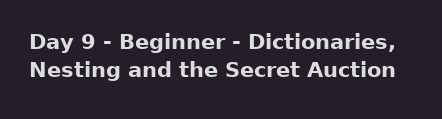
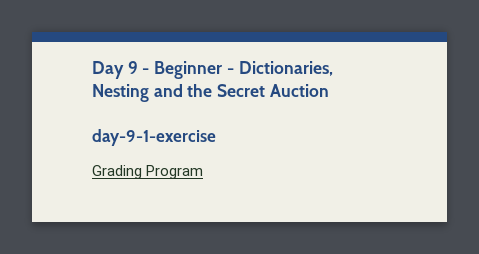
+ day-9-1-exercise
+ Grading Program

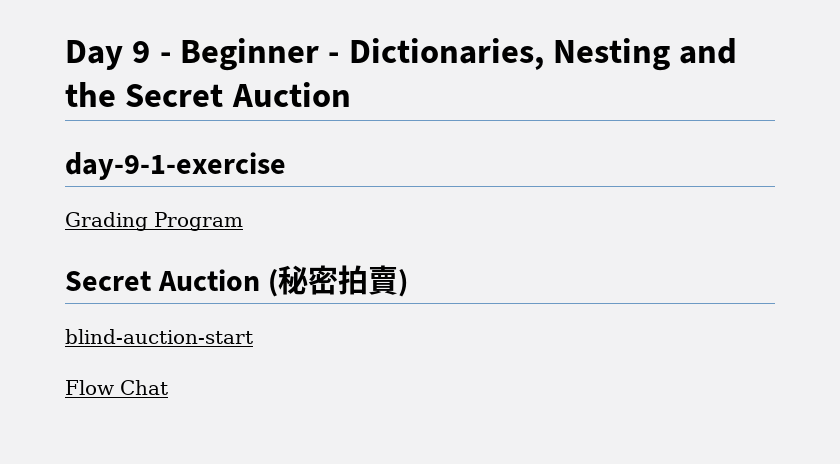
+ Secret Auction (秘密拍賣)
+ blind-auction-start
+ Flow Chat

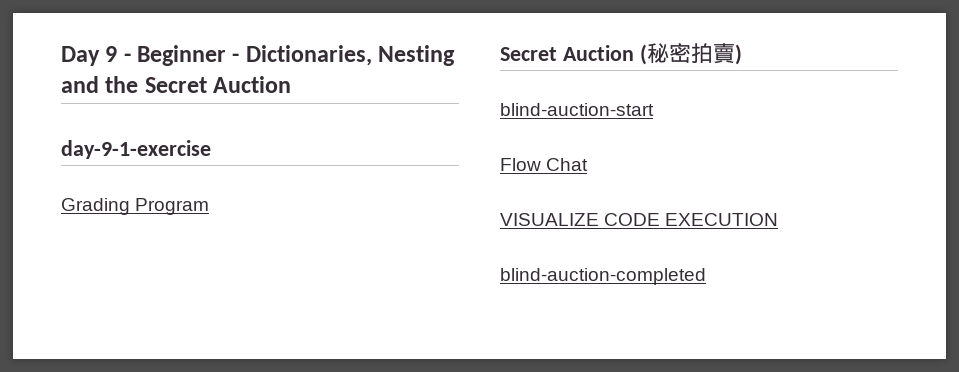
+ VISUALIZE CODE EXECUTION
+ blind-auction-completed

